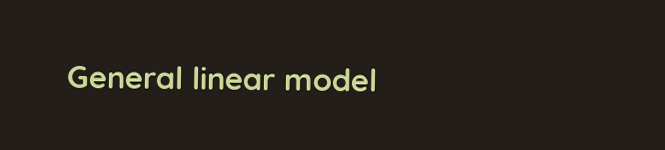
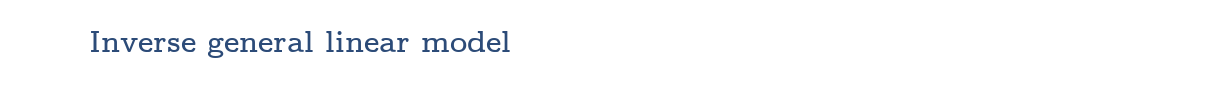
- General linear model
+ Inverse general linear model

